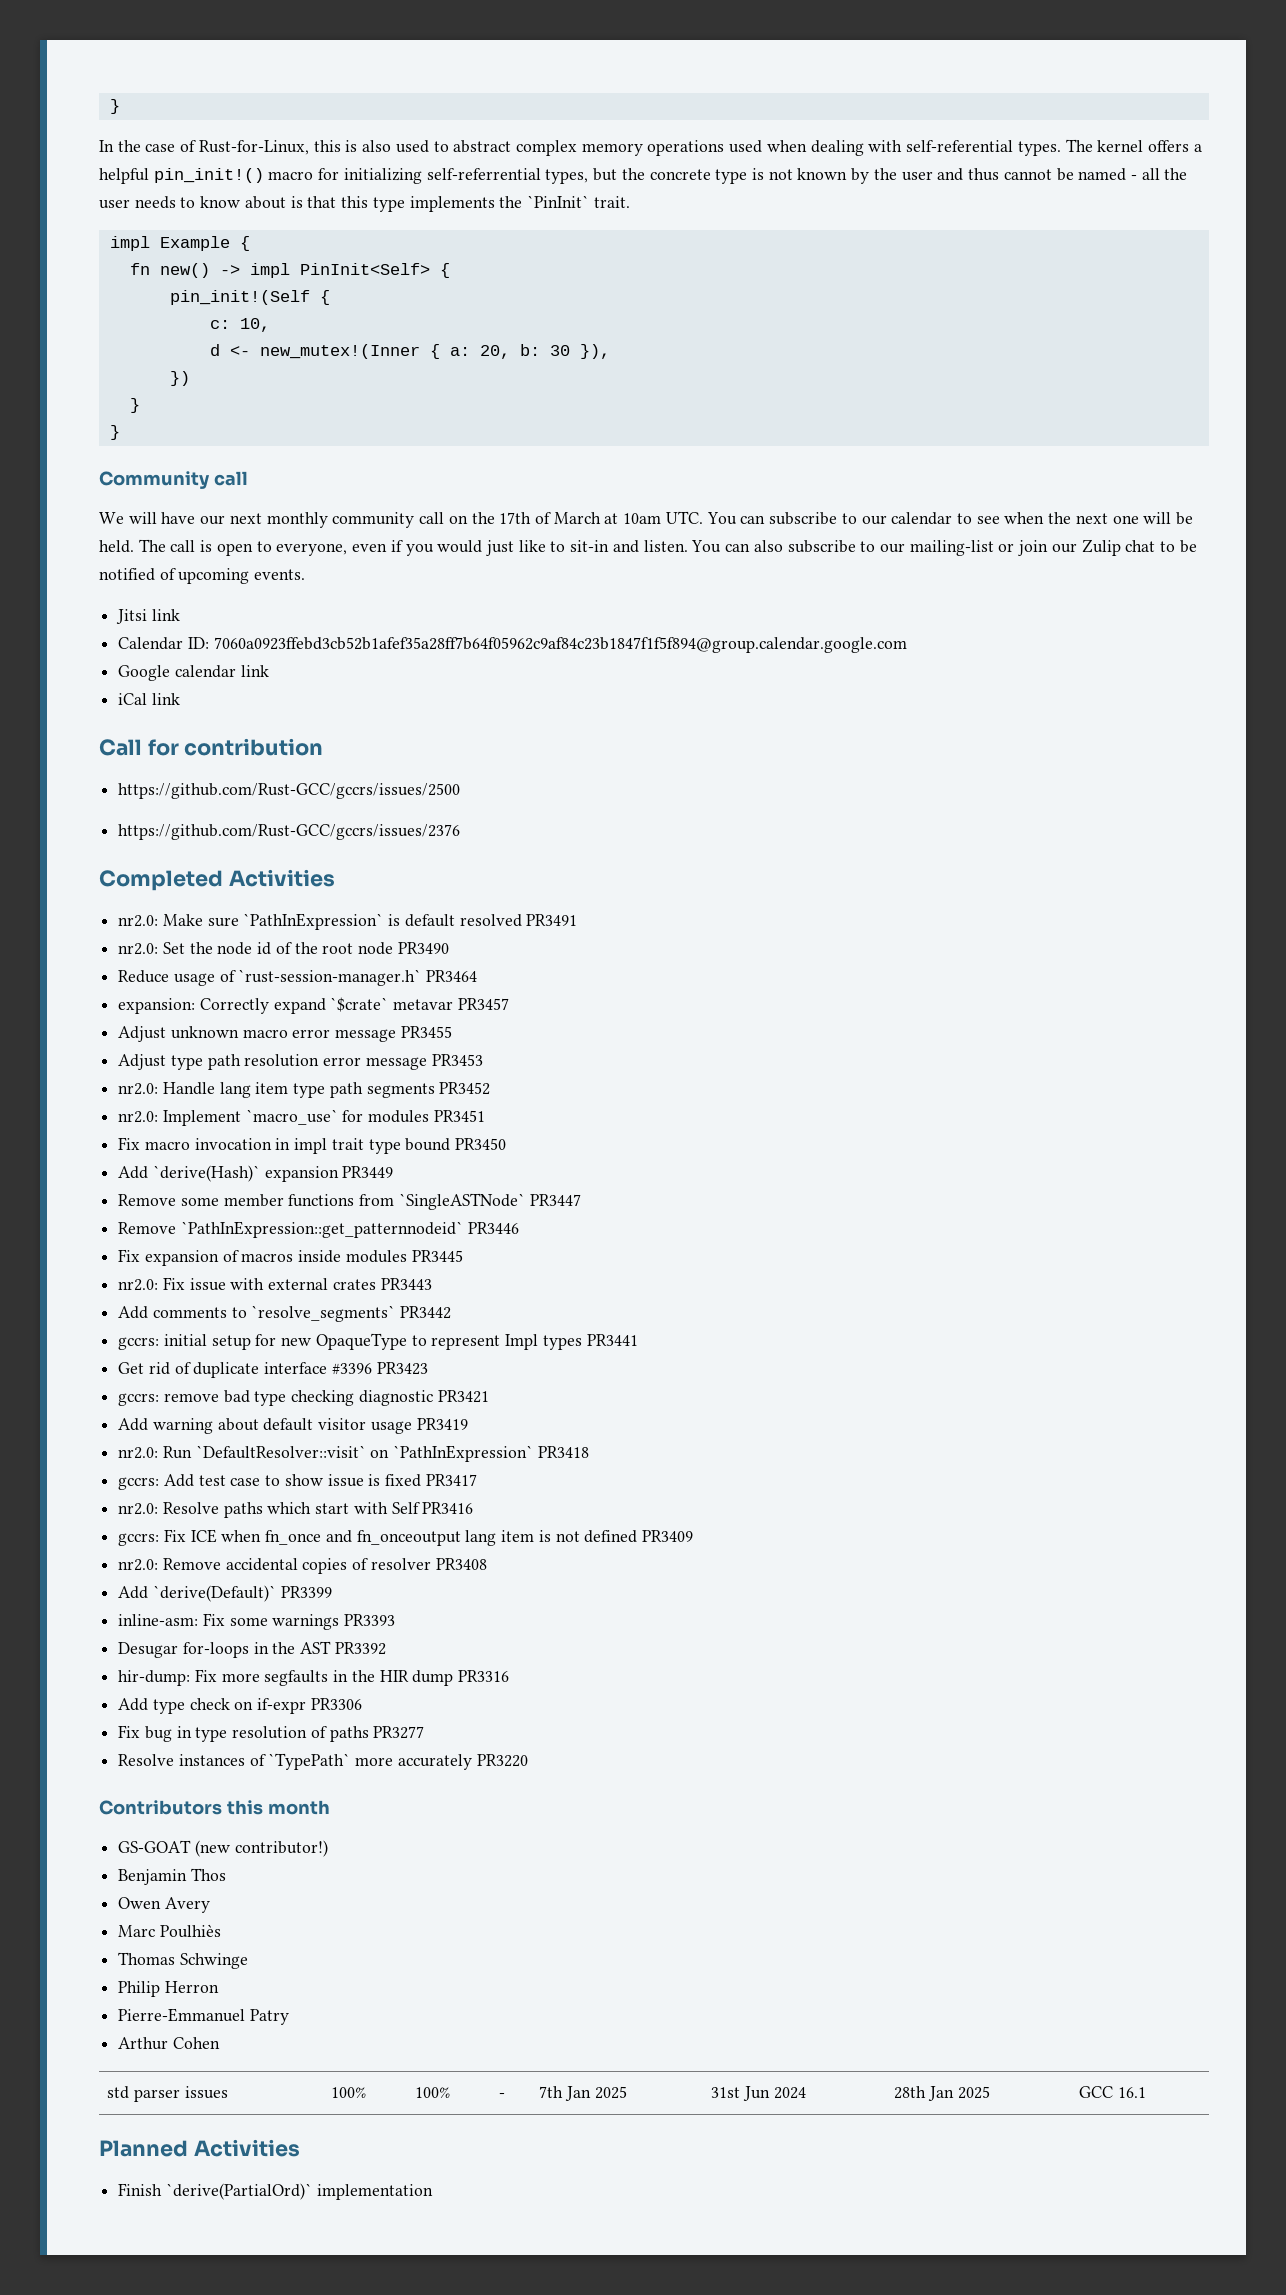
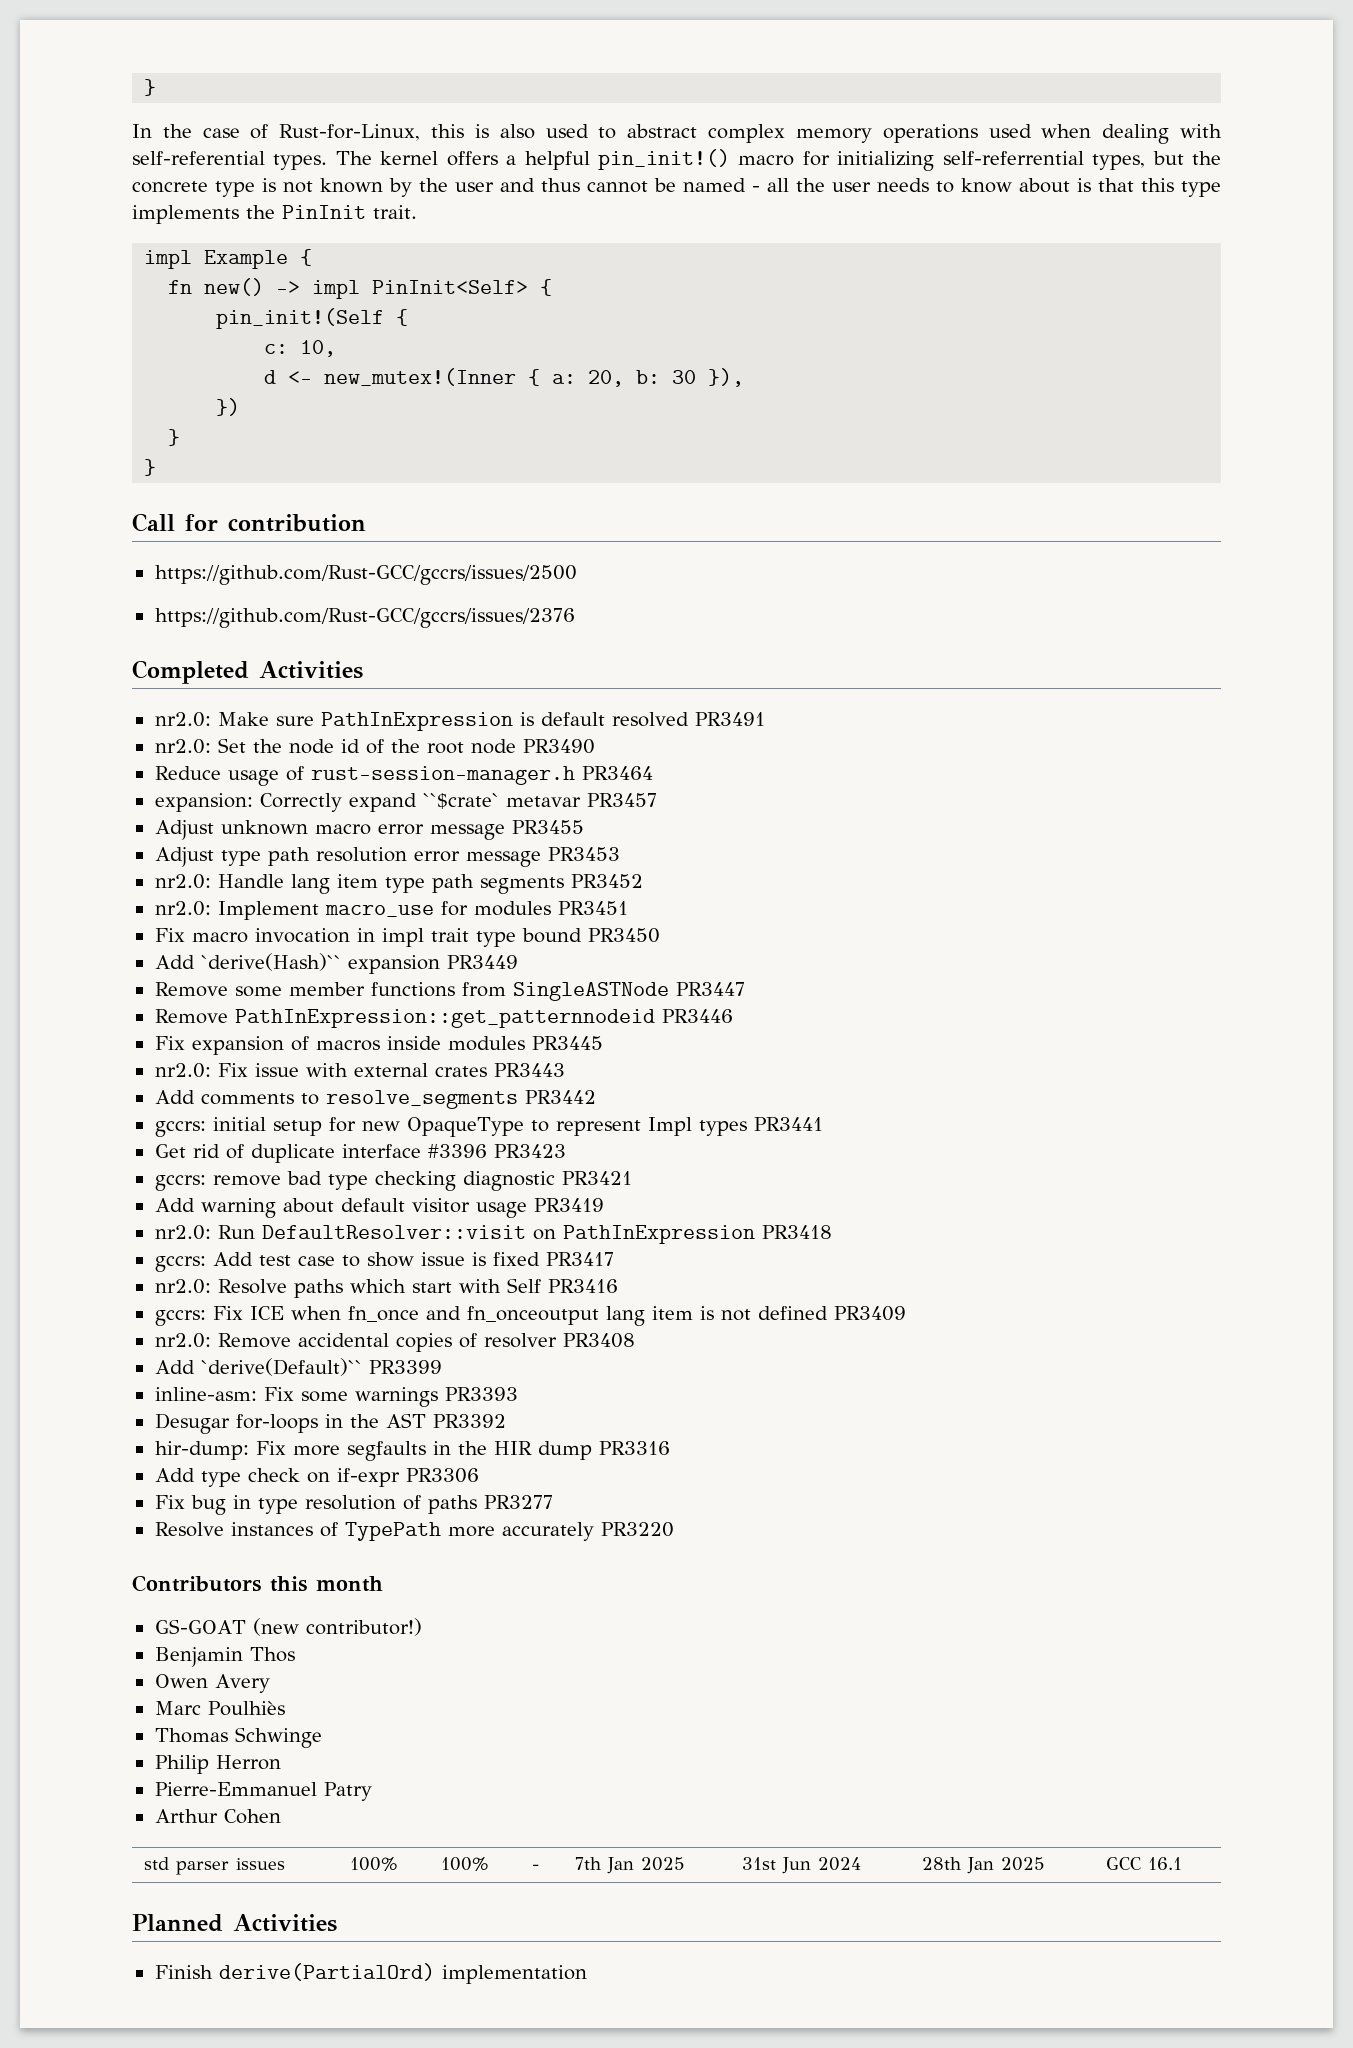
- The kernel offers a helpful pin_init!() macro for initializing self-referrential types, but the concrete type is not known by the user and thus cannot be named - all the user needs to know about is that this type implements the `PinInit` trait.
+ The kernel offers a helpful pin_init!() macro for initializing self-referrential types, but the concrete type is not known by the user and thus cannot be named - all the user needs to know about is that this type implements the PinInit trait.
- Community call
- We will have our next monthly community call on the 17th of March at 10am UTC. You can subscribe to our calendar to see when the next one will be held. The call is open to everyone, even if you would just like to sit-in and listen. You can also subscribe to our mailing-list or join our Zulip chat to be notified of upcoming events.
- Jitsi link
- Calendar ID: 7060a0923ffebd3cb52b1afef35a28ff7b64f05962c9af84c23b1847f1f5f894@group.calendar.google.com
- Google calendar link
- iCal link
- nr2.0: Make sure `PathInExpression` is default resolved PR3491
+ nr2.0: Make sure PathInExpression is default resolved PR3491
- Reduce usage of `rust-session-manager.h` PR3464
+ Reduce usage of rust-session-manager.h PR3464
- expansion: Correctly expand `$crate` metavar PR3457
+ expansion: Correctly expand ``$crate` metavar PR3457
- nr2.0: Implement `macro_use` for modules PR3451
+ nr2.0: Implement macro_use for modules PR3451
- Add `derive(Hash)` expansion PR3449
+ Add `derive(Hash)`` expansion PR3449
- Remove some member functions from `SingleASTNode` PR3447
+ Remove some member functions from SingleASTNode PR3447
- Remove `PathInExpression::get_patternnodeid` PR3446
+ Remove PathInExpression::get_patternnodeid PR3446
- Add comments to `resolve_segments` PR3442
+ Add comments to resolve_segments PR3442
- nr2.0: Run `DefaultResolver::visit` on `PathInExpression` PR3418
+ nr2.0: Run DefaultResolver::visit on PathInExpression PR3418
- Add `derive(Default)` PR3399
+ Add `derive(Default)`` PR3399
- Resolve instances of `TypePath` more accurately PR3220
+ Resolve instances of TypePath more accurately PR3220
- Finish `derive(PartialOrd)` implementation
+ Finish derive(PartialOrd) implementation

